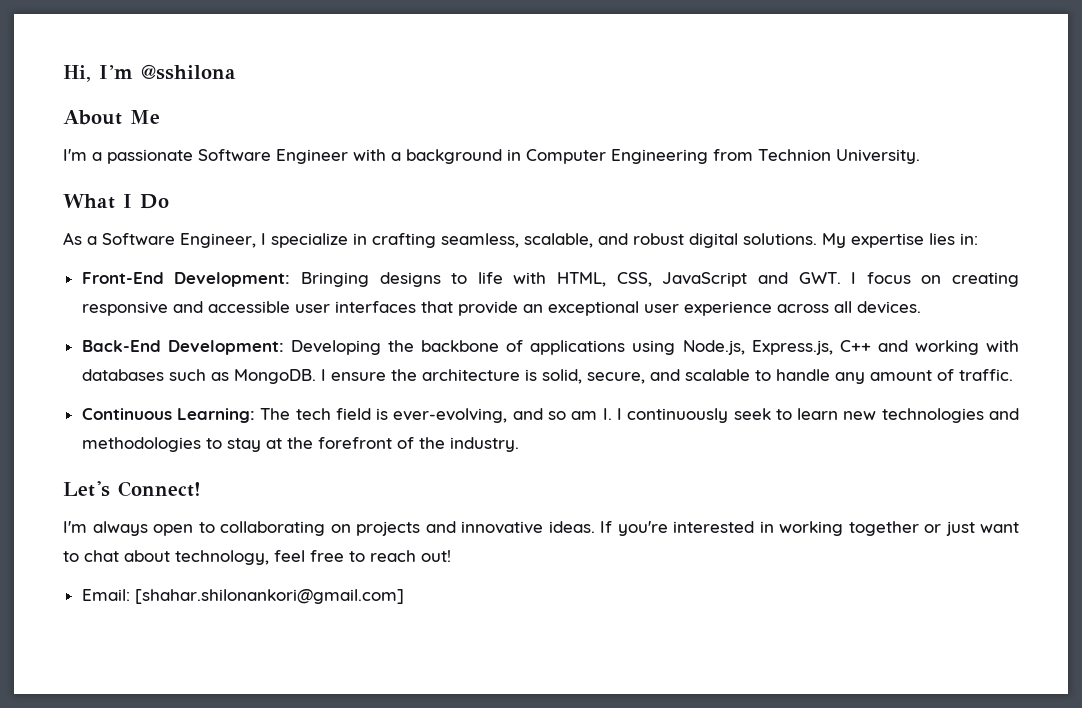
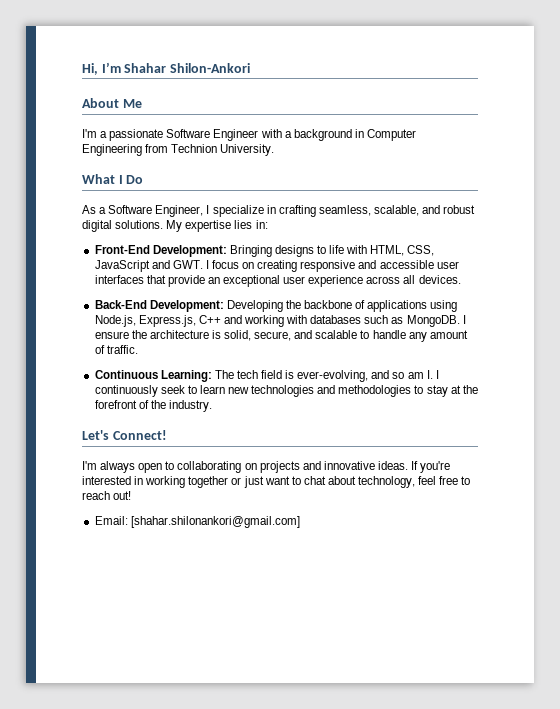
- Hi, I’m @sshilona
+ Hi, I’m Shahar Shilon-Ankori

